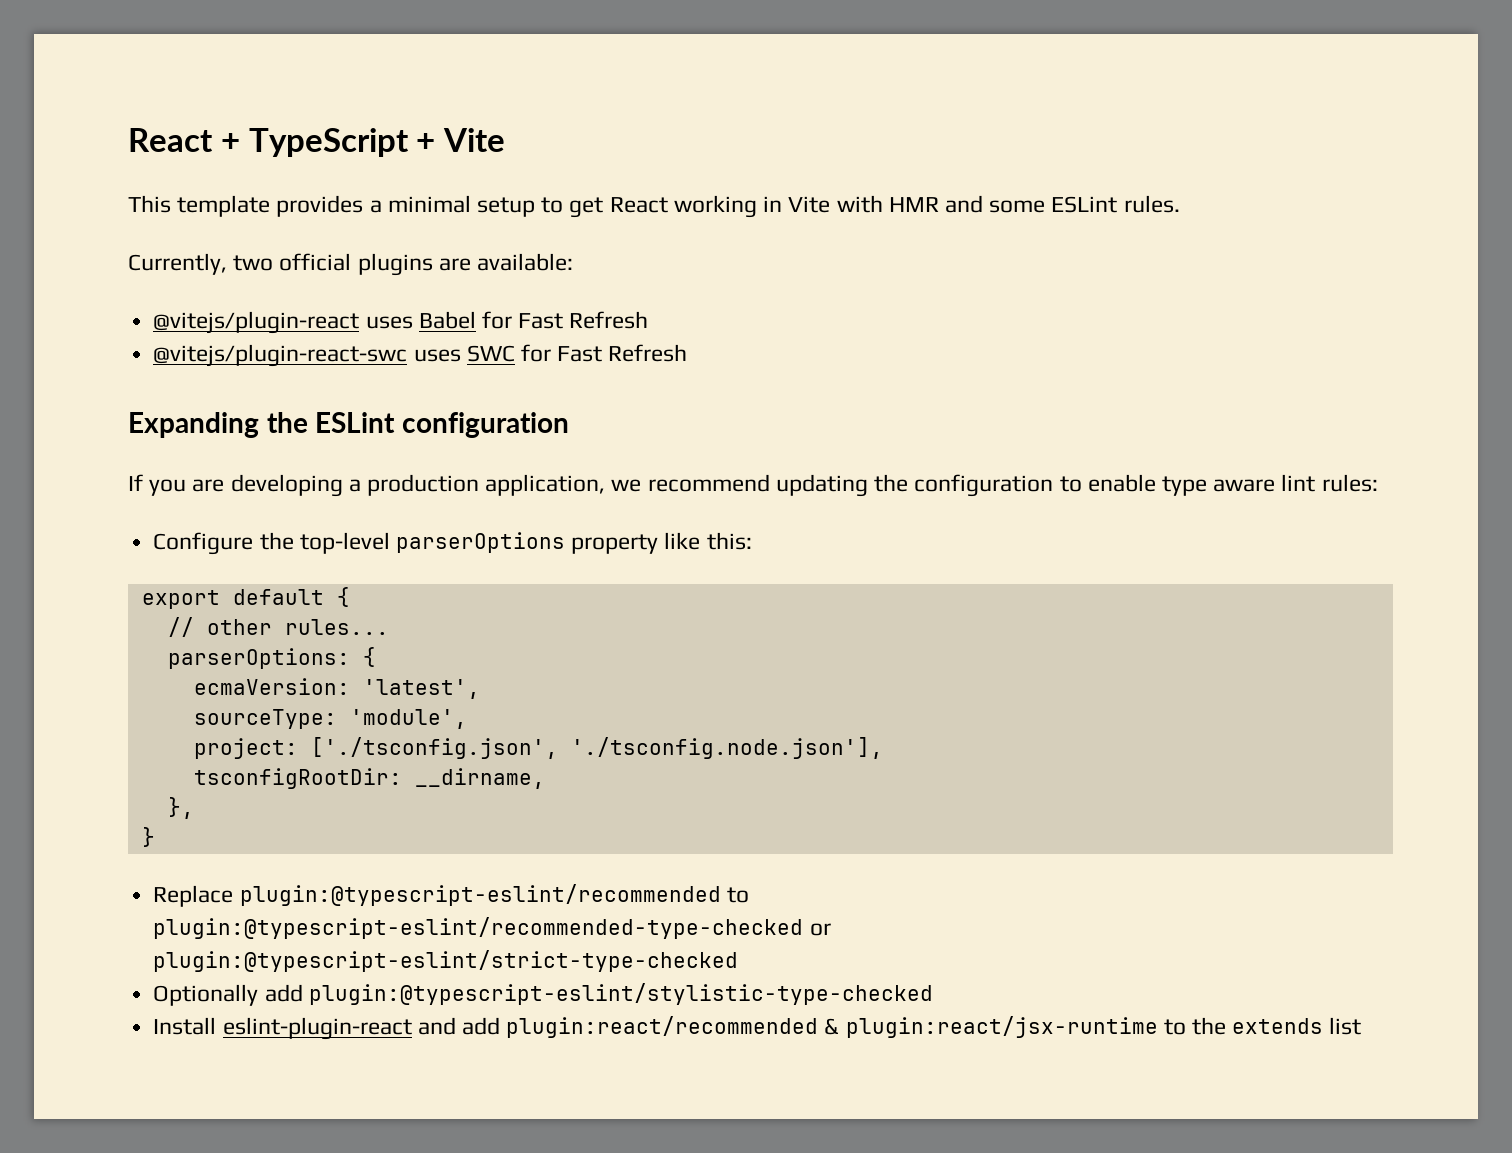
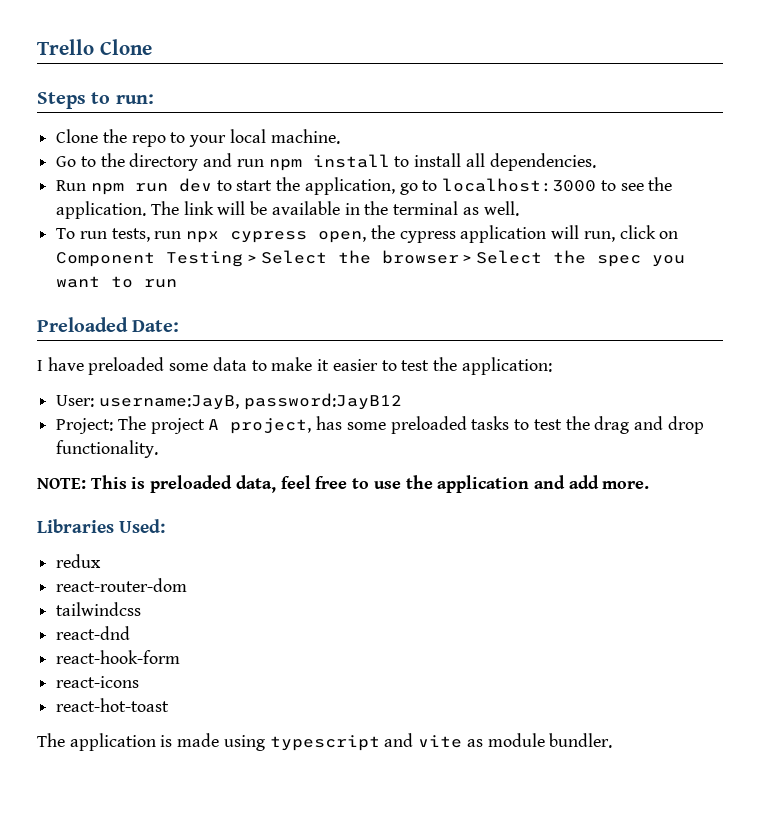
- React + TypeScript + Vite
- This template provides a minimal setup to get React working in Vite with HMR and some ESLint rules.
- Currently, two official plugins are available:
- @vitejs/plugin-react uses Babel for Fast Refresh
- @vitejs/plugin-react-swc uses SWC for Fast Refresh
- Expanding the ESLint configuration
- If you are developing a production application, we recommend updating the configuration to enable type aware lint rules:
- Configure the top-level parserOptions property like this:
- export default {
- // other rules...
- parserOptions: {
- ecmaVersion: 'latest',
- sourceType: 'module',
- project: ['./tsconfig.json', './tsconfig.node.json'],
- tsconfigRootDir: __dirname,
- },
- }
- Replace plugin:@typescript-eslint/recommended to plugin:@typescript-eslint/recommended-type-checked or plugin:@typescript-eslint/strict-type-checked
- Optionally add plugin:@typescript-eslint/stylistic-type-checked
- Install eslint-plugin-react and add plugin:react/recommended & plugin:react/jsx-runtime to the extends list
+ Trello Clone
+ Steps to run:
+ Clone the repo to your local machine.
+ Go to the directory and run npm install to install all dependencies.
+ Run npm run dev to start the application, go to localhost:3000 to see the application. The link will be available in the terminal as well.
+ To run tests, run npx cypress open, the cypress application will run, click on Component Testing > Select the browser > Select the spec you want to run
+ Preloaded Date:
+ I have preloaded some data to make it easier to test the application:
+ User: username:JayB, password:JayB12
+ Project: The project A project, has some preloaded tasks to test the drag and drop functionality.
+ NOTE: This is preloaded data, feel free to use the application and add more.
+ Libraries Used:
+ redux
+ react-router-dom
+ tailwindcss
+ react-dnd
+ react-hook-form
+ react-icons
+ react-hot-toast
+ The application is made using typescript and vite as module bundler.

